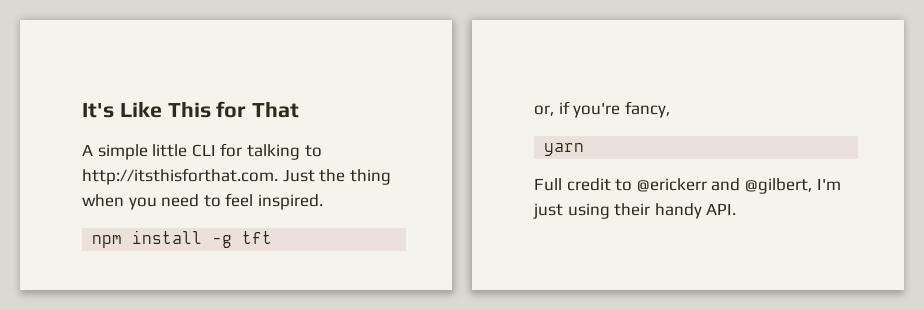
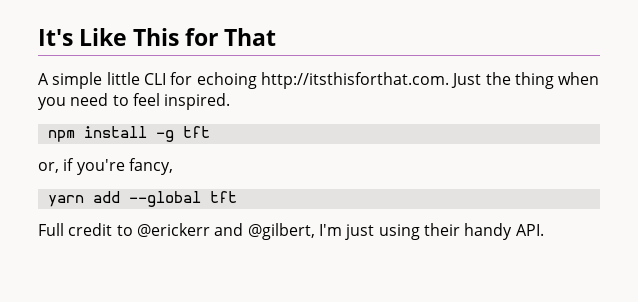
- A simple little CLI for talking to http://itsthisforthat.com. Just the thing when you need to feel inspired.
+ A simple little CLI for echoing http://itsthisforthat.com. Just the thing when you need to feel inspired.
- yarn
+ yarn add --global tft

